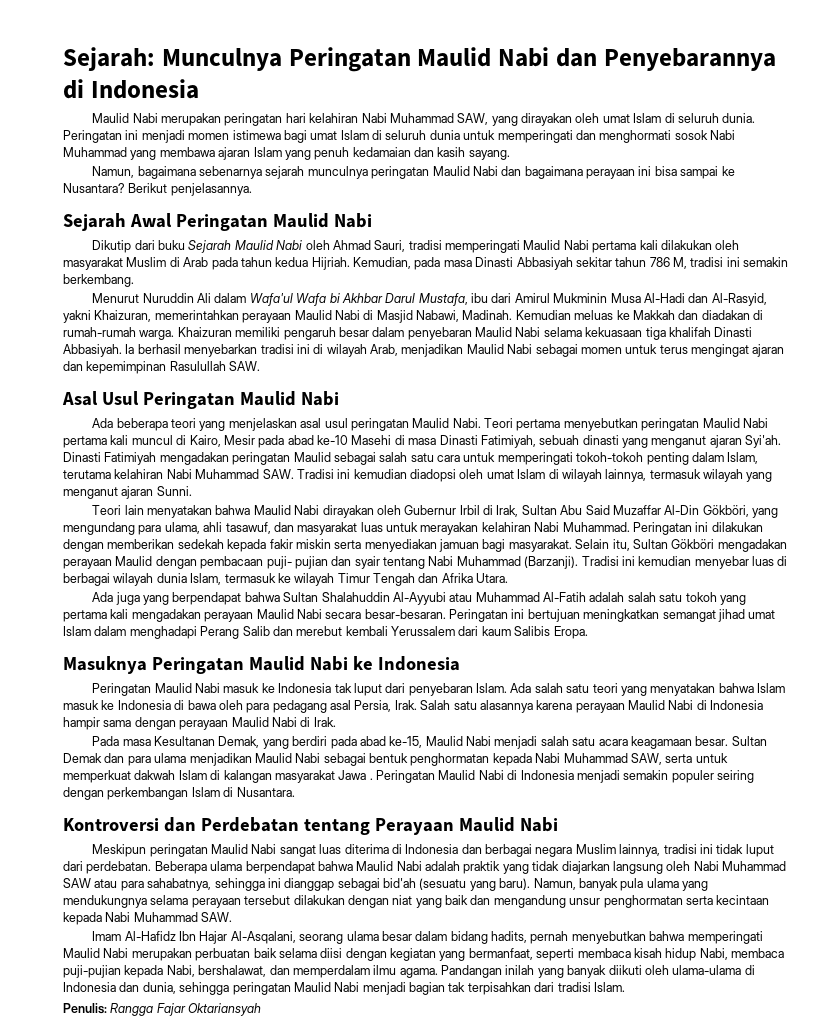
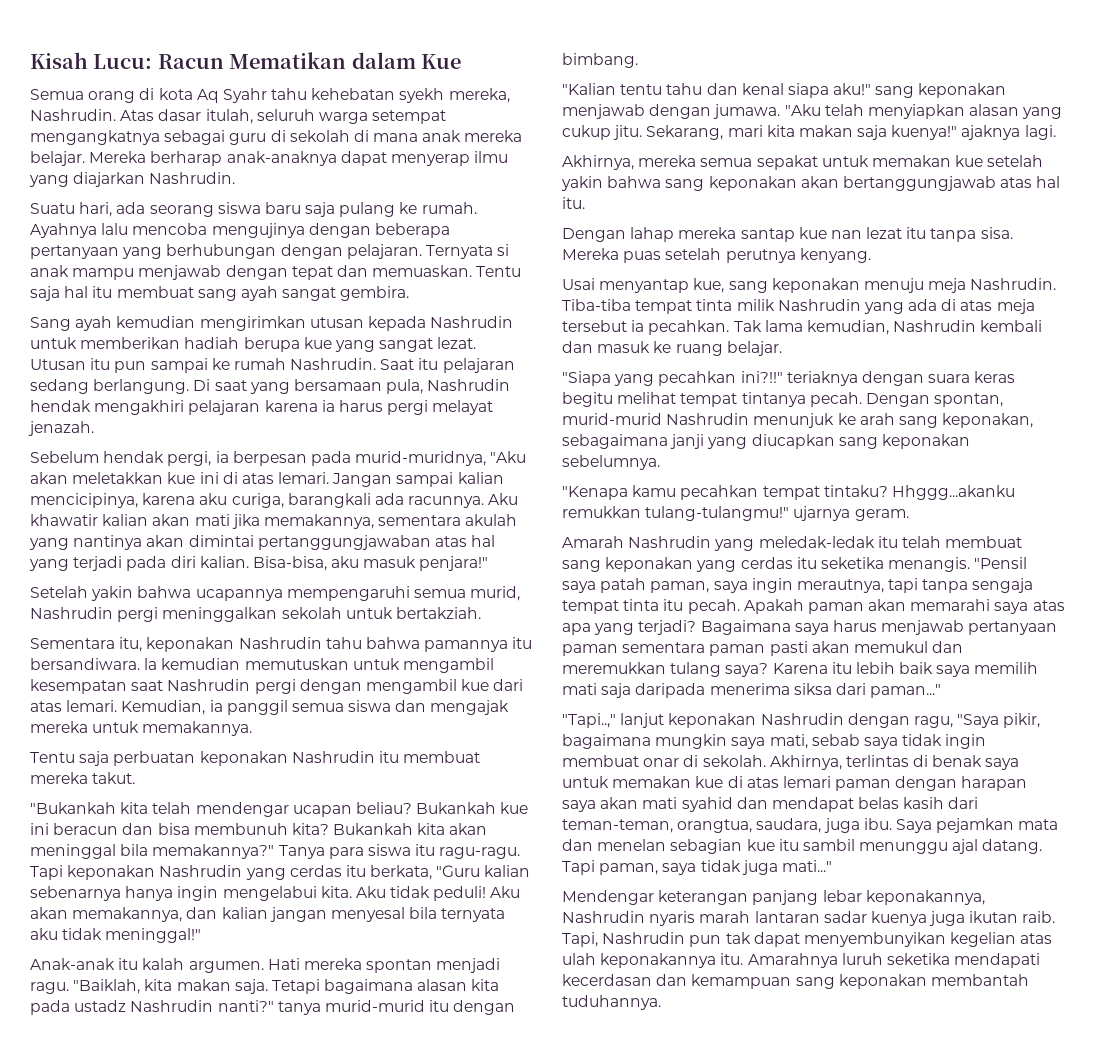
- Sejarah: Munculnya Peringatan Maulid Nabi dan Penyebarannya di Indonesia
- Maulid Nabi merupakan peringatan hari kelahiran Nabi Muhammad SAW, yang dirayakan oleh umat Islam di seluruh dunia. Peringatan ini menjadi momen istimewa bagi umat Islam di seluruh dunia untuk memperingati dan menghormati sosok Nabi Muhammad yang membawa ajaran Islam yang penuh kedamaian dan kasih sayang.
- Namun, bagaimana sebenarnya sejarah munculnya peringatan Maulid Nabi dan bagaimana perayaan ini bisa sampai ke Nusantara? Berikut penjelasannya.
- Sejarah Awal Peringatan Maulid Nabi
- Dikutip dari buku Sejarah Maulid Nabi oleh Ahmad Sauri, tradisi memperingati Maulid Nabi pertama kali dilakukan oleh masyarakat Muslim di Arab pada tahun kedua Hijriah. Kemudian, pada masa Dinasti Abbasiyah sekitar tahun 786 M, tradisi ini semakin berkembang.
- Menurut Nuruddin Ali dalam Wafa'ul Wafa bi Akhbar Darul Mustafa, ibu dari Amirul Mukminin Musa Al-Hadi dan Al-Rasyid, yakni Khaizuran, memerintahkan perayaan Maulid Nabi di Masjid Nabawi, Madinah. Kemudian meluas ke Makkah dan diadakan di rumah-rumah warga. Khaizuran memiliki pengaruh besar dalam penyebaran Maulid Nabi selama kekuasaan tiga khalifah Dinasti Abbasiyah. Ia berhasil menyebarkan tradisi ini di wilayah Arab, menjadikan Maulid Nabi sebagai momen untuk terus mengingat ajaran dan kepemimpinan Rasulullah SAW.
- Asal Usul Peringatan Maulid Nabi
- Ada beberapa teori yang menjelaskan asal usul peringatan Maulid Nabi. Teori pertama menyebutkan peringatan Maulid Nabi pertama kali muncul di Kairo, Mesir pada abad ke-10 Masehi di masa Dinasti Fatimiyah, sebuah dinasti yang menganut ajaran Syi'ah. Dinasti Fatimiyah mengadakan peringatan Maulid sebagai salah satu cara untuk memperingati tokoh-tokoh penting dalam Islam, terutama kelahiran Nabi Muhammad SAW. Tradisi ini kemudian diadopsi oleh umat Islam di wilayah lainnya, termasuk wilayah yang menganut ajaran Sunni.
- Teori lain menyatakan bahwa Maulid Nabi dirayakan oleh Gubernur Irbil di Irak, Sultan Abu Said Muzaffar Al-Din Gökböri, yang mengundang para ulama, ahli tasawuf, dan masyarakat luas untuk merayakan kelahiran Nabi Muhammad. Peringatan ini dilakukan dengan memberikan sedekah kepada fakir miskin serta menyediakan jamuan bagi masyarakat. Selain itu, Sultan Gökböri mengadakan perayaan Maulid dengan pembacaan puji- pujian dan syair tentang Nabi Muhammad (Barzanji). Tradisi ini kemudian menyebar luas di berbagai wilayah dunia Islam, termasuk ke wilayah Timur Tengah dan Afrika Utara.
- Ada juga yang berpendapat bahwa Sultan Shalahuddin Al-Ayyubi atau Muhammad Al-Fatih adalah salah satu tokoh yang pertama kali mengadakan perayaan Maulid Nabi secara besar-besaran. Peringatan ini bertujuan meningkatkan semangat jihad umat Islam dalam menghadapi Perang Salib dan merebut kembali Yerussalem dari kaum Salibis Eropa.
- Masuknya Peringatan Maulid Nabi ke Indonesia
- Peringatan Maulid Nabi masuk ke Indonesia tak luput dari penyebaran Islam. Ada salah satu teori yang menyatakan bahwa Islam masuk ke Indonesia di bawa oleh para pedagang asal Persia, Irak. Salah satu alasannya karena perayaan Maulid Nabi di Indonesia hampir sama dengan perayaan Maulid Nabi di Irak.
- Pada masa Kesultanan Demak, yang berdiri pada abad ke-15, Maulid Nabi menjadi salah satu acara keagamaan besar. Sultan Demak dan para ulama menjadikan Maulid Nabi sebagai bentuk penghormatan kepada Nabi Muhammad SAW, serta untuk memperkuat dakwah Islam di kalangan masyarakat Jawa . Peringatan Maulid Nabi di Indonesia menjadi semakin populer seiring dengan perkembangan Islam di Nusantara.
- Kontroversi dan Perdebatan tentang Perayaan Maulid Nabi
- Meskipun peringatan Maulid Nabi sangat luas diterima di Indonesia dan berbagai negara Muslim lainnya, tradisi ini tidak luput dari perdebatan. Beberapa ulama berpendapat bahwa Maulid Nabi adalah praktik yang tidak diajarkan langsung oleh Nabi Muhammad SAW atau para sahabatnya, sehingga ini dianggap sebagai bid'ah (sesuatu yang baru). Namun, banyak pula ulama yang mendukungnya selama perayaan tersebut dilakukan dengan niat yang baik dan mengandung unsur penghormatan serta kecintaan kepada Nabi Muhammad SAW.
- Imam Al-Hafidz Ibn Hajar Al-Asqalani, seorang ulama besar dalam bidang hadits, pernah menyebutkan bahwa memperingati Maulid Nabi merupakan perbuatan baik selama diisi dengan kegiatan yang bermanfaat, seperti membaca kisah hidup Nabi, membaca puji-pujian kepada Nabi, bershalawat, dan memperdalam ilmu agama. Pandangan inilah yang banyak diikuti oleh ulama-ulama di Indonesia dan dunia, sehingga peringatan Maulid Nabi menjadi bagian tak terpisahkan dari tradisi Islam.
- Penulis: Rangga Fajar Oktariansyah
+ Kisah Lucu: Racun Mematikan dalam Kue
+ Semua orang di kota Aq Syahr tahu kehebatan syekh mereka, Nashrudin. Atas dasar itulah, seluruh warga setempat mengangkatnya sebagai guru di sekolah di mana anak mereka belajar. Mereka berharap anak-anaknya dapat menyerap ilmu yang diajarkan Nashrudin.
+ Suatu hari, ada seorang siswa baru saja pulang ke rumah. Ayahnya lalu mencoba mengujinya dengan beberapa pertanyaan yang berhubungan dengan pelajaran. Ternyata si anak mampu menjawab dengan tepat dan memuaskan. Tentu saja hal itu membuat sang ayah sangat gembira.
+ Sang ayah kemudian mengirimkan utusan kepada Nashrudin untuk memberikan hadiah berupa kue yang sangat lezat. Utusan itu pun sampai ke rumah Nashrudin. Saat itu pelajaran sedang berlangung. Di saat yang bersamaan pula, Nashrudin hendak mengakhiri pelajaran karena ia harus pergi melayat jenazah.
+ Sebelum hendak pergi, ia berpesan pada murid-muridnya, "Aku akan meletakkan kue ini di atas lemari. Jangan sampai kalian mencicipinya, karena aku curiga, barangkali ada racunnya. Aku khawatir kalian akan mati jika memakannya, sementara akulah yang nantinya akan dimintai pertanggungjawaban atas hal yang terjadi pada diri kalian. Bisa-bisa, aku masuk penjara!"
+ Setelah yakin bahwa ucapannya mempengaruhi semua murid, Nashrudin pergi meninggalkan sekolah untuk bertakziah.
+ Sementara itu, keponakan Nashrudin tahu bahwa pamannya itu bersandiwara. la kemudian memutuskan untuk mengambil kesempatan saat Nashrudin pergi dengan mengambil kue dari atas lemari. Kemudian, ia panggil semua siswa dan mengajak mereka untuk memakannya.
+ Tentu saja perbuatan keponakan Nashrudin itu membuat mereka takut.
+ "Bukankah kita telah mendengar ucapan beliau? Bukankah kue ini beracun dan bisa membunuh kita? Bukankah kita akan meninggal bila memakannya?" Tanya para siswa itu ragu-ragu. Tapi keponakan Nashrudin yang cerdas itu berkata, "Guru kalian sebenarnya hanya ingin mengelabui kita. Aku tidak peduli! Aku akan memakannya, dan kalian jangan menyesal bila ternyata aku tidak meninggal!"
+ Anak-anak itu kalah argumen. Hati mereka spontan menjadi ragu. "Baiklah, kita makan saja. Tetapi bagaimana alasan kita pada ustadz Nashrudin nanti?" tanya murid-murid itu dengan bimbang.
+ "Kalian tentu tahu dan kenal siapa aku!" sang keponakan menjawab dengan jumawa. "Aku telah menyiapkan alasan yang cukup jitu. Sekarang, mari kita makan saja kuenya!" ajaknya lagi.
+ Akhirnya, mereka semua sepakat untuk memakan kue setelah yakin bahwa sang keponakan akan bertanggungjawab atas hal itu.
+ Dengan lahap mereka santap kue nan lezat itu tanpa sisa. Mereka puas setelah perutnya kenyang.
+ Usai menyantap kue, sang keponakan menuju meja Nashrudin. Tiba-tiba tempat tinta milik Nashrudin yang ada di atas meja tersebut ia pecahkan. Tak lama kemudian, Nashrudin kembali dan masuk ke ruang belajar.
+ "Siapa yang pecahkan ini?!!" teriaknya dengan suara keras begitu melihat tempat tintanya pecah. Dengan spontan, murid-murid Nashrudin menunjuk ke arah sang keponakan, sebagaimana janji yang diucapkan sang keponakan sebelumnya.
+ "Kenapa kamu pecahkan tempat tintaku? Hhggg...akanku remukkan tulang-tulangmu!" ujarnya geram.
+ Amarah Nashrudin yang meledak-ledak itu telah membuat sang keponakan yang cerdas itu seketika menangis. "Pensil saya patah paman, saya ingin merautnya, tapi tanpa sengaja tempat tinta itu pecah. Apakah paman akan memarahi saya atas apa yang terjadi? Bagaimana saya harus menjawab pertanyaan paman sementara paman pasti akan memukul dan meremukkan tulang saya? Karena itu lebih baik saya memilih mati saja daripada menerima siksa dari paman..."
+ "Tapi..," lanjut keponakan Nashrudin dengan ragu, "Saya pikir, bagaimana mungkin saya mati, sebab saya tidak ingin membuat onar di sekolah. Akhirnya, terlintas di benak saya untuk memakan kue di atas lemari paman dengan harapan saya akan mati syahid dan mendapat belas kasih dari teman-teman, orangtua, saudara, juga ibu. Saya pejamkan mata dan menelan sebagian kue itu sambil menunggu ajal datang. Tapi paman, saya tidak juga mati..."
+ Mendengar keterangan panjang lebar keponakannya, Nashrudin nyaris marah lantaran sadar kuenya juga ikutan raib. Tapi, Nashrudin pun tak dapat menyembunyikan kegelian atas ulah keponakannya itu. Amarahnya luruh seketika mendapati kecerdasan dan kemampuan sang keponakan membantah tuduhannya.

